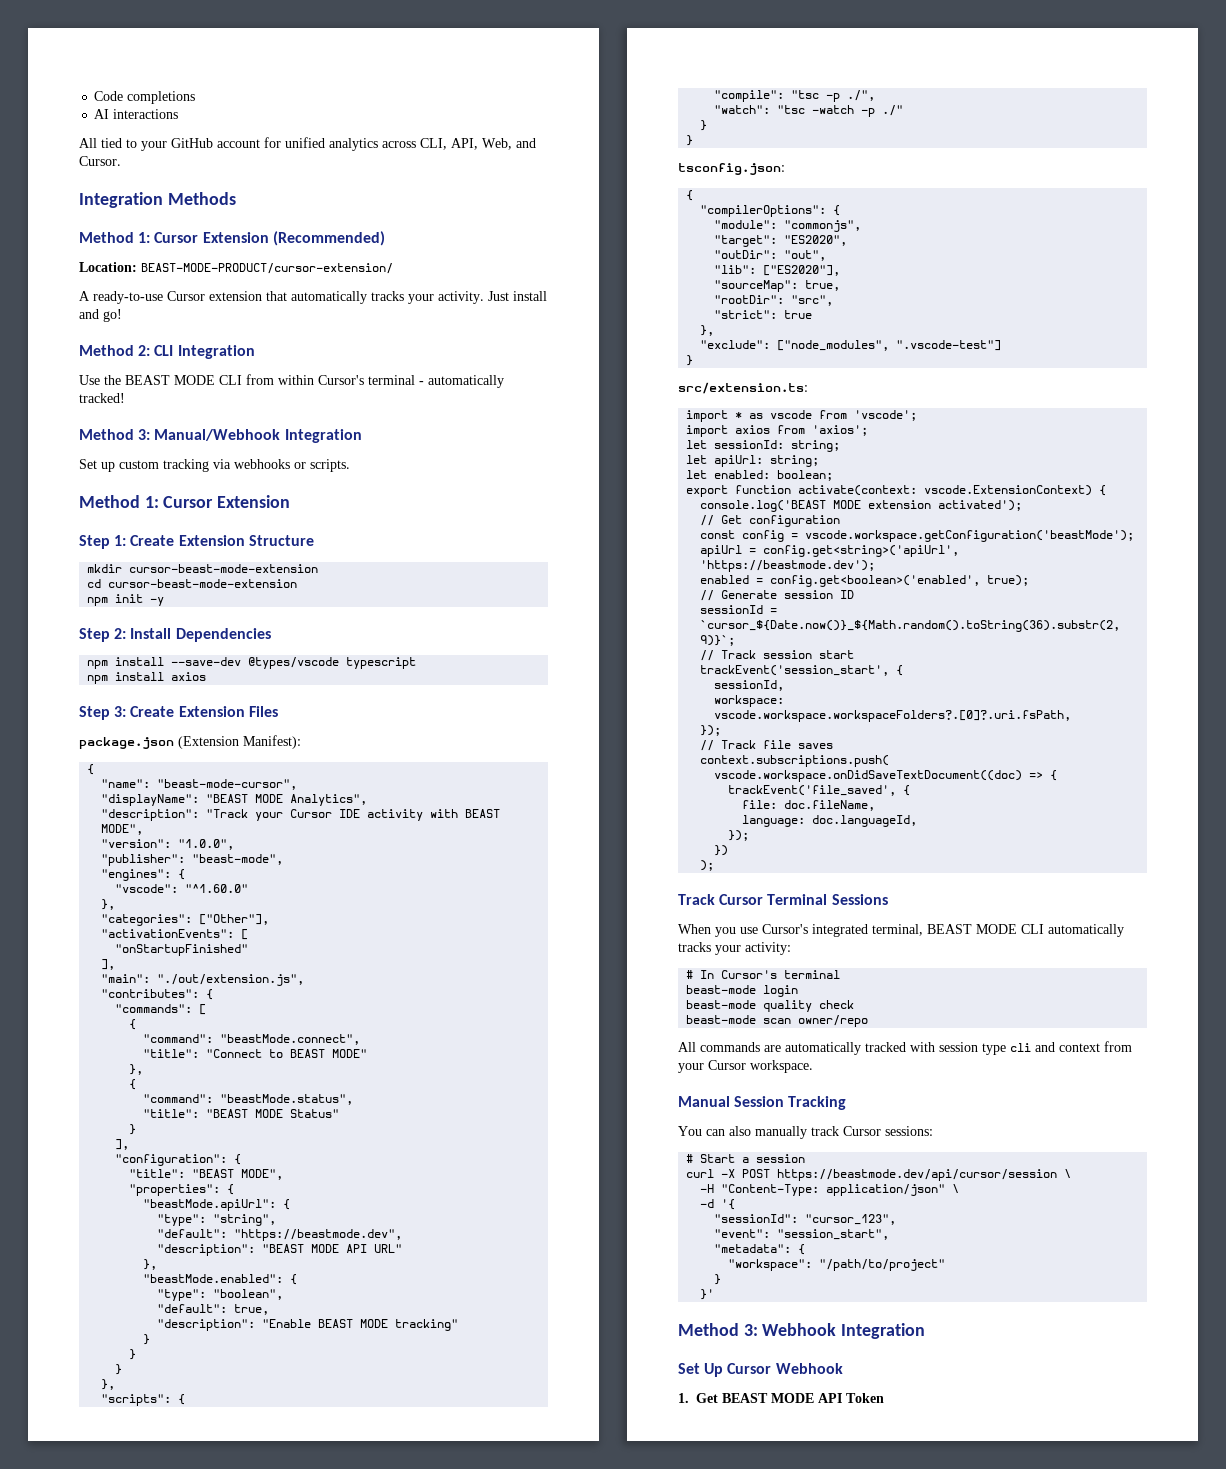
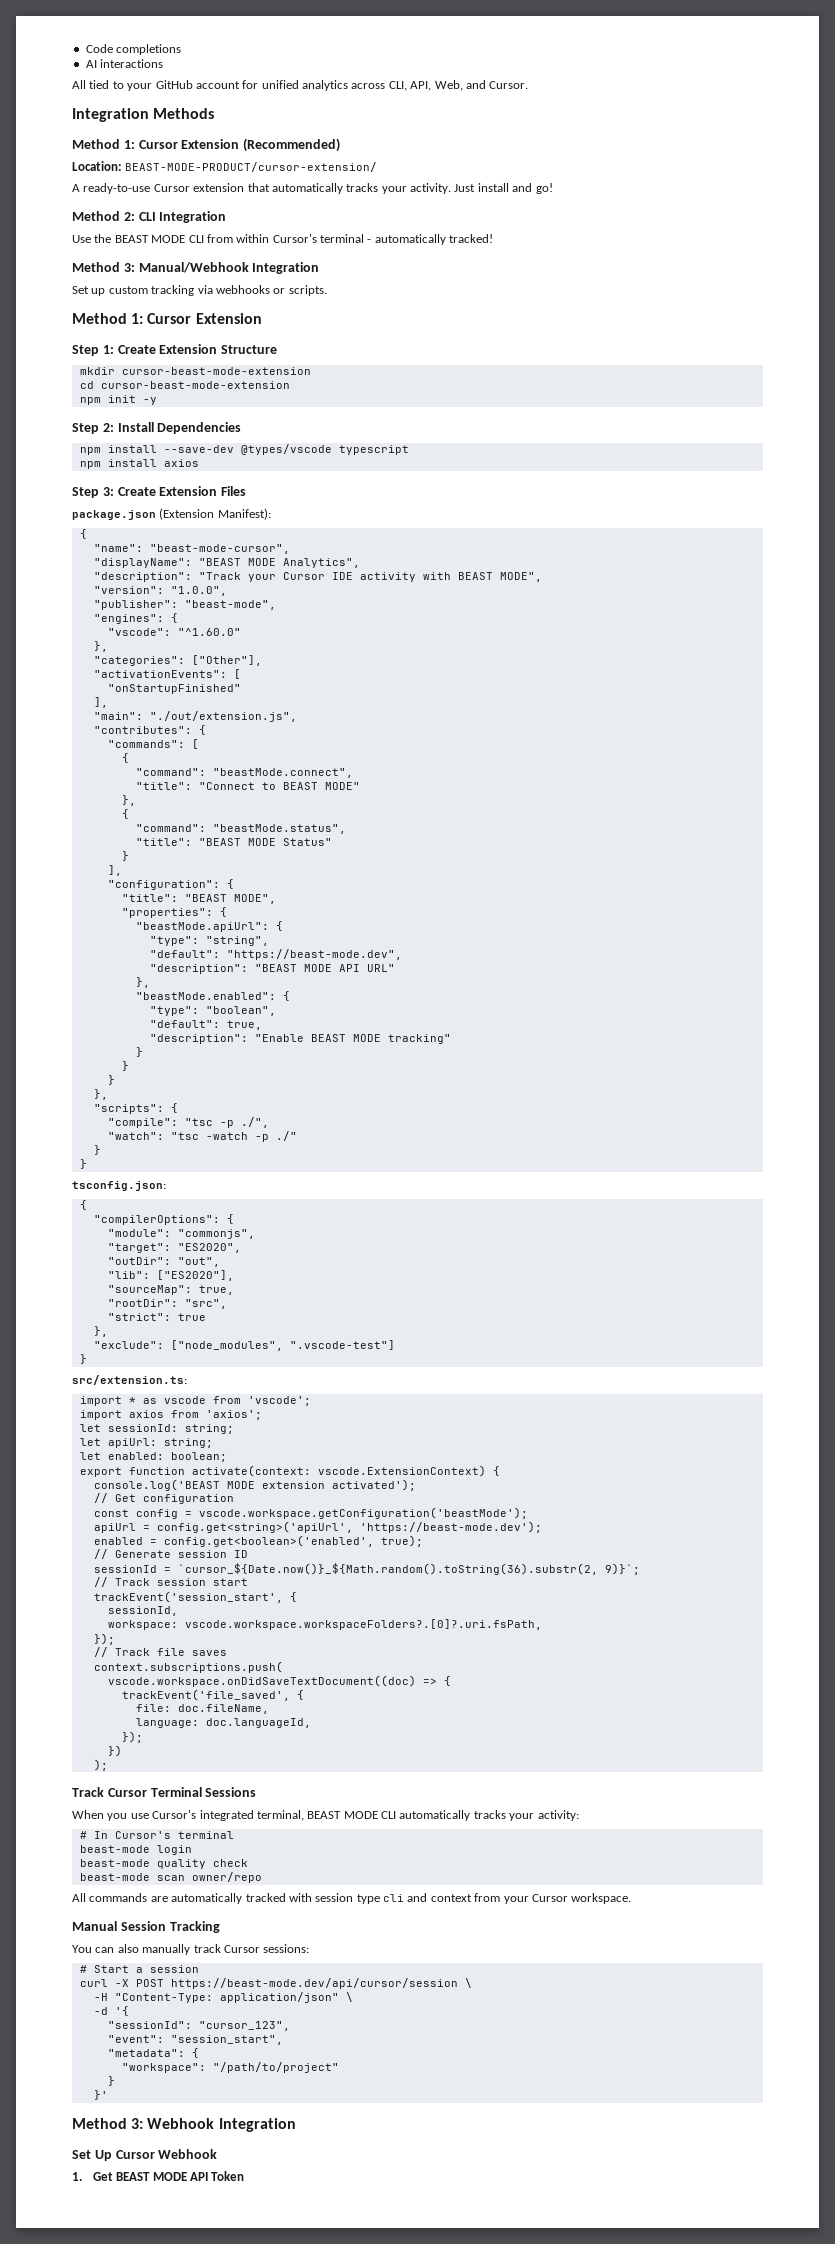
- "default": "https://beastmode.dev",
+ "default": "https://beast-mode.dev",
- apiUrl = config.get<string>('apiUrl', 'https://beastmode.dev');
+ apiUrl = config.get<string>('apiUrl', 'https://beast-mode.dev');
- curl -X POST https://beastmode.dev/api/cursor/session \
+ curl -X POST https://beast-mode.dev/api/cursor/session \

